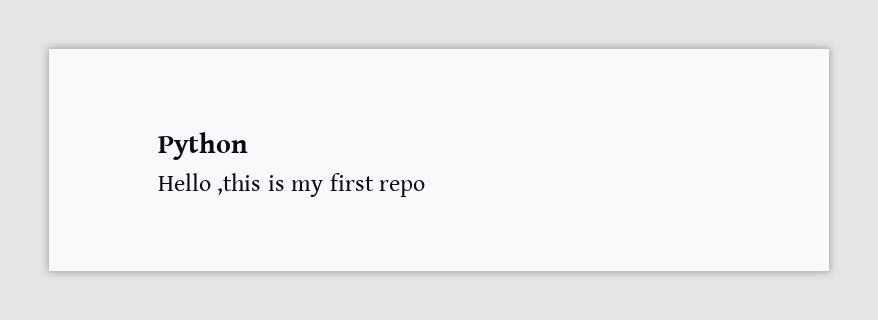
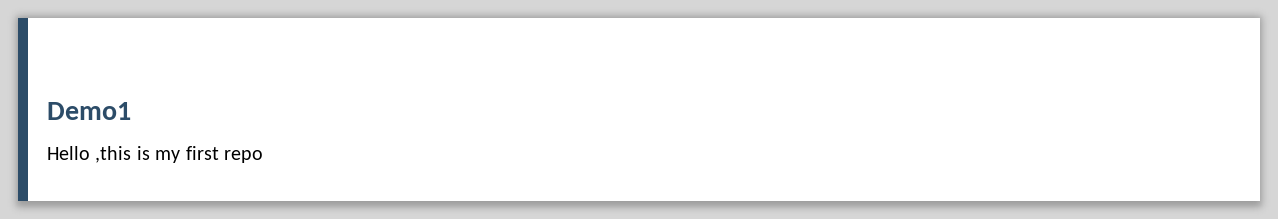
- Python
+ Demo1

